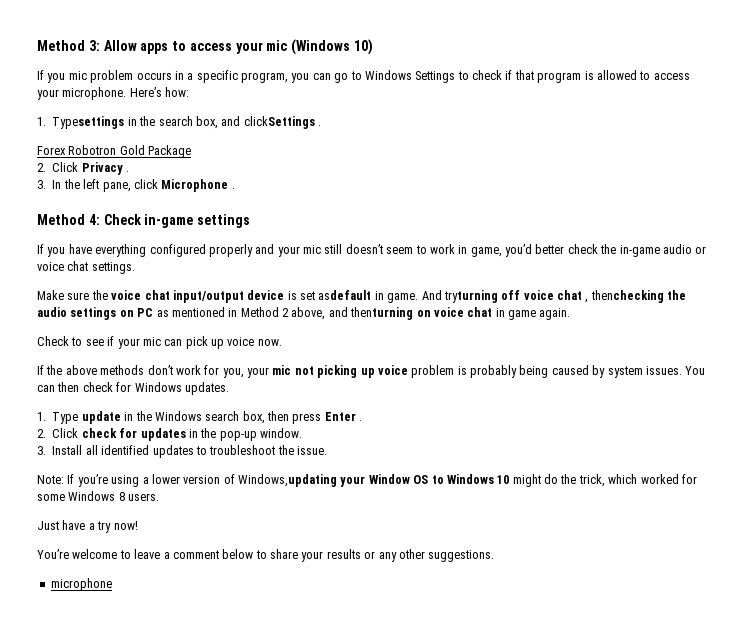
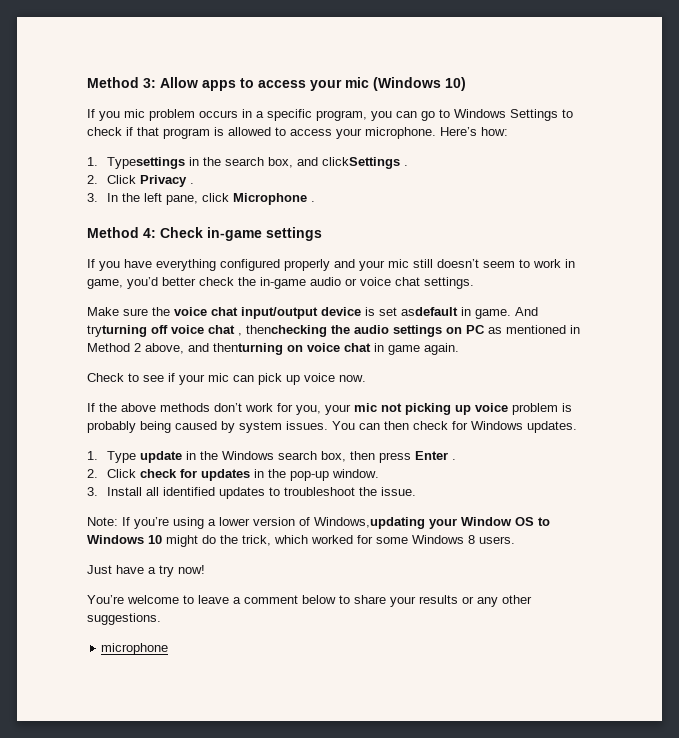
- Forex Robotron Gold Package

